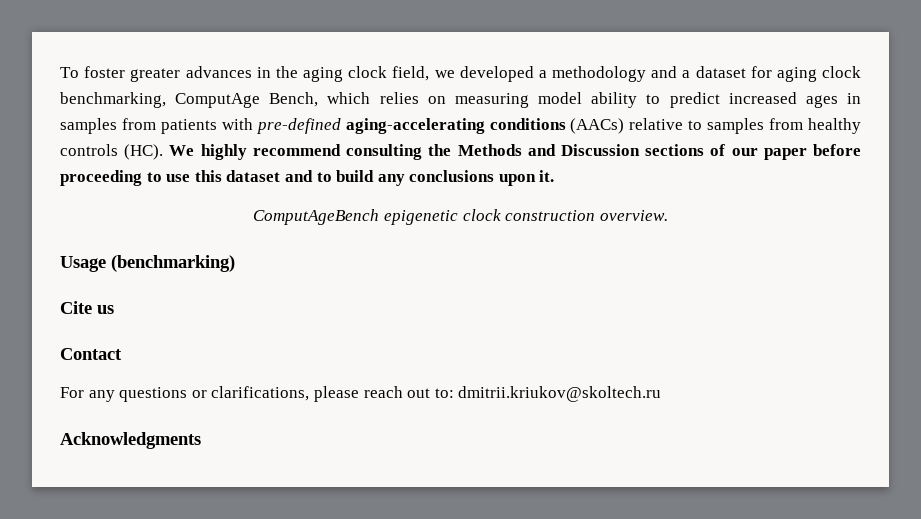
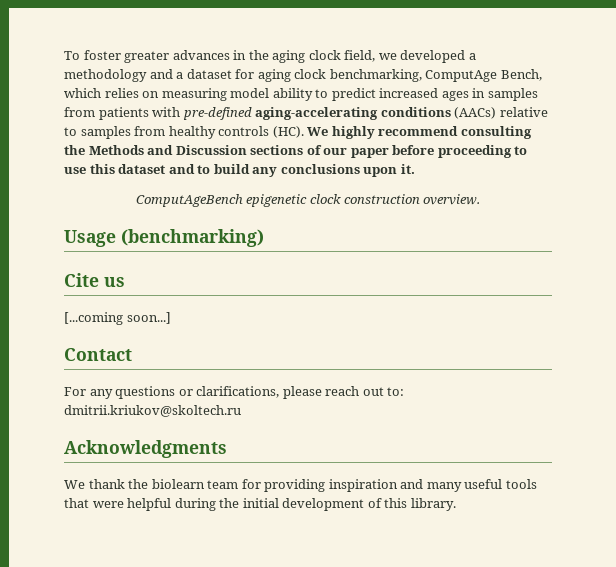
+ [...coming soon...]
+ We thank the biolearn team for providing inspiration and many useful tools that were helpful during the initial development of this library.

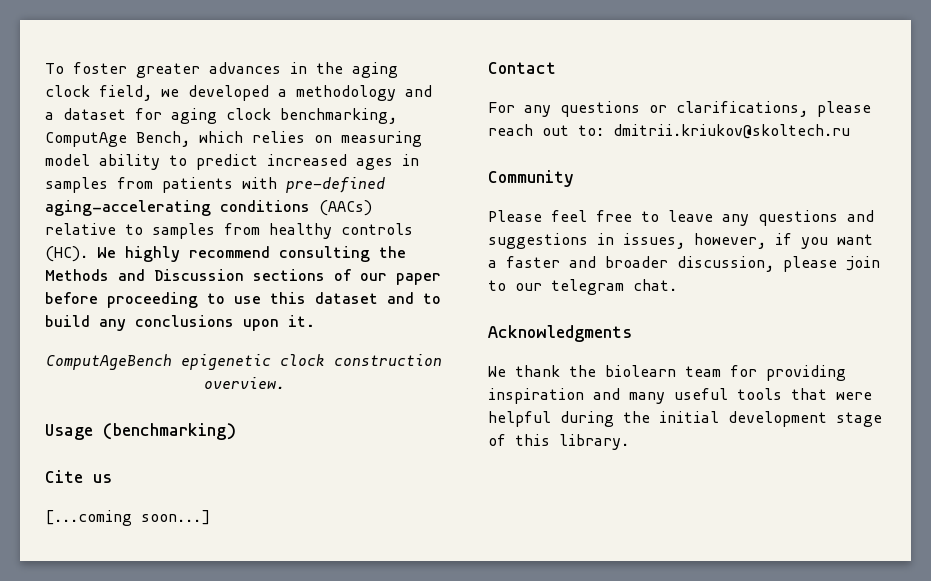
+ Community
+ Please feel free to leave any questions and suggestions in issues, however, if you want a faster and broader discussion, please join to our telegram chat.
- We thank the biolearn team for providing inspiration and many useful tools that were helpful during the initial development of this library.
+ We thank the biolearn team for providing inspiration and many useful tools that were helpful during the initial development stage of this library.

